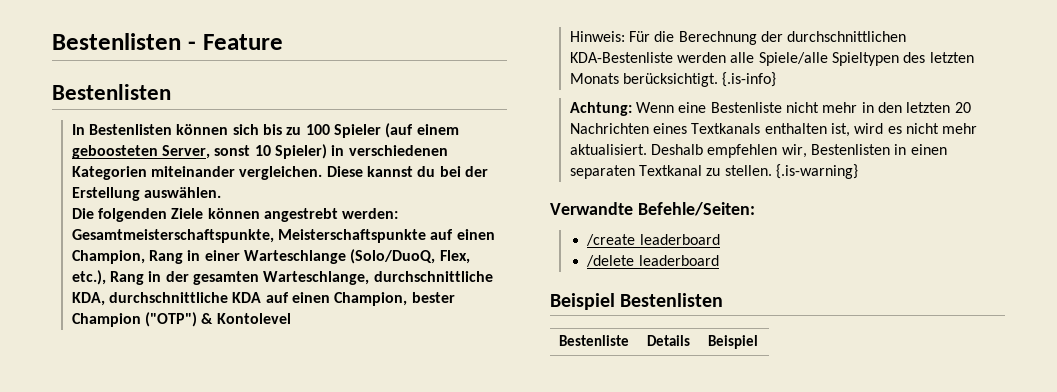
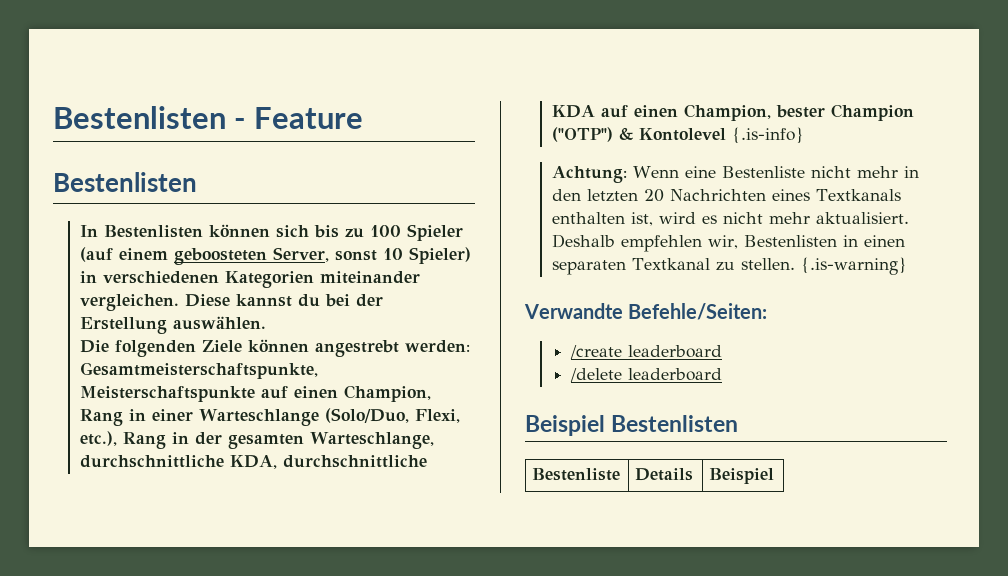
- Die folgenden Ziele können angestrebt werden: Gesamtmeisterschaftspunkte, Meisterschaftspunkte auf einen Champion, Rang in einer Warteschlange (Solo/DuoQ, Flex, etc.), Rang in der gesamten Warteschlange, durchschnittliche KDA, durchschnittliche KDA auf einen Champion, bester Champion ("OTP") & Kontolevel
- Hinweis: Für die Berechnung der durchschnittlichen KDA-Bestenliste werden alle Spiele/alle Spieltypen des letzten Monats berücksichtigt. {.is-info}
+ Die folgenden Ziele können angestrebt werden: Gesamtmeisterschaftspunkte, Meisterschaftspunkte auf einen Champion, Rang in einer Warteschlange (Solo/Duo, Flexi, etc.), Rang in der gesamten Warteschlange, durchschnittliche KDA, durchschnittliche KDA auf einen Champion, bester Champion ("OTP") & Kontolevel {.is-info}

